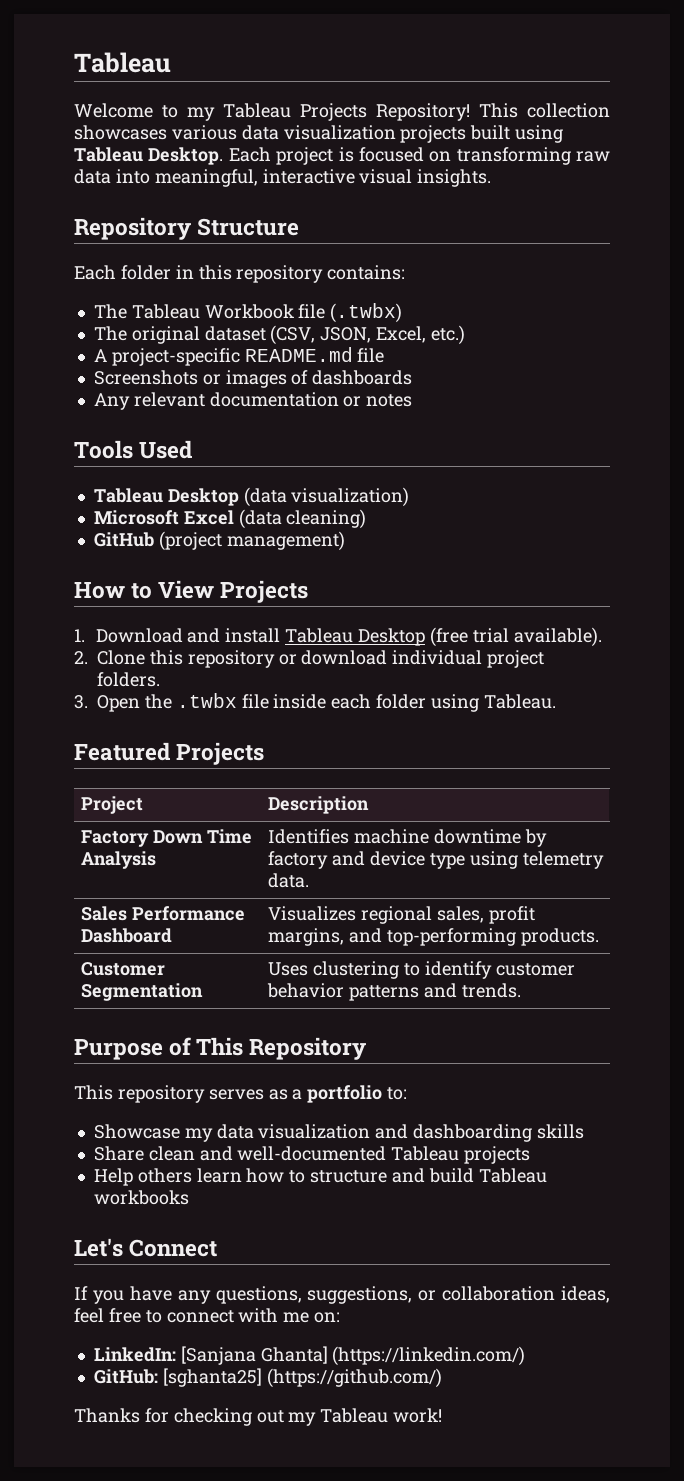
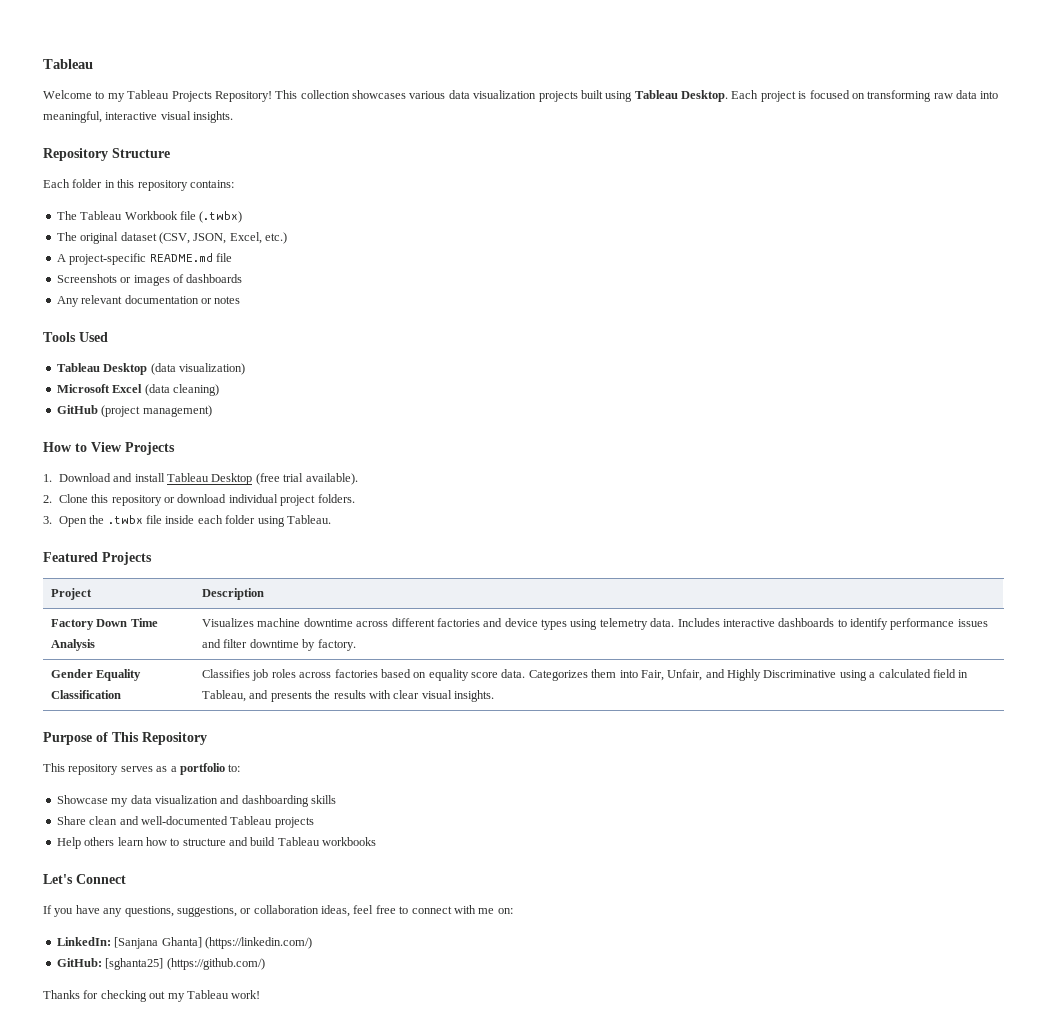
- Factory Down Time Analysis | Identifies machine downtime by factory and device type using telemetry data.
- Sales Performance Dashboard | Visualizes regional sales, profit margins, and top-performing products.
- Customer Segmentation | Uses clustering to identify customer behavior patterns and trends.
+ Factory Down Time Analysis | Visualizes machine downtime across different factories and device types using telemetry data. Includes interactive dashboards to identify performance issues and filter downtime by factory.
+ Gender Equality Classification | Classifies job roles across factories based on equality score data. Categorizes them into Fair, Unfair, and Highly Discriminative using a calculated field in Tableau, and presents the results with clear visual insights.

